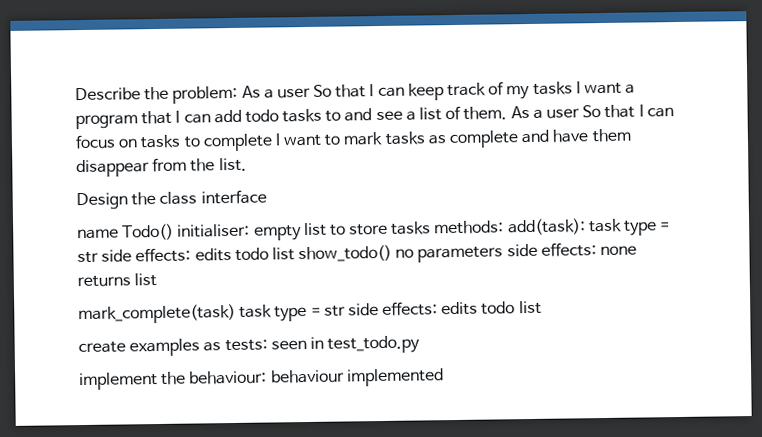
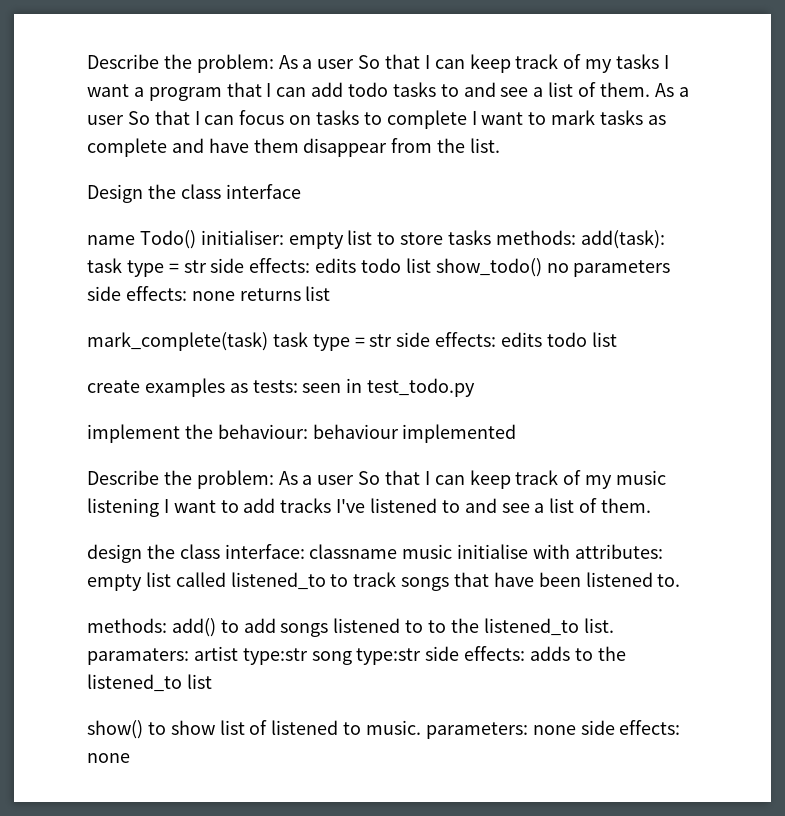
+ Describe the problem: As a user So that I can keep track of my music listening I want to add tracks I've listened to and see a list of them.
+ design the class interface: classname music initialise with attributes: empty list called listened_to to track songs that have been listened to.
+ methods: add() to add songs listened to to the listened_to list. paramaters: artist type:str song type:str side effects: adds to the listened_to list
+ show() to show list of listened to music. parameters: none side effects: none

